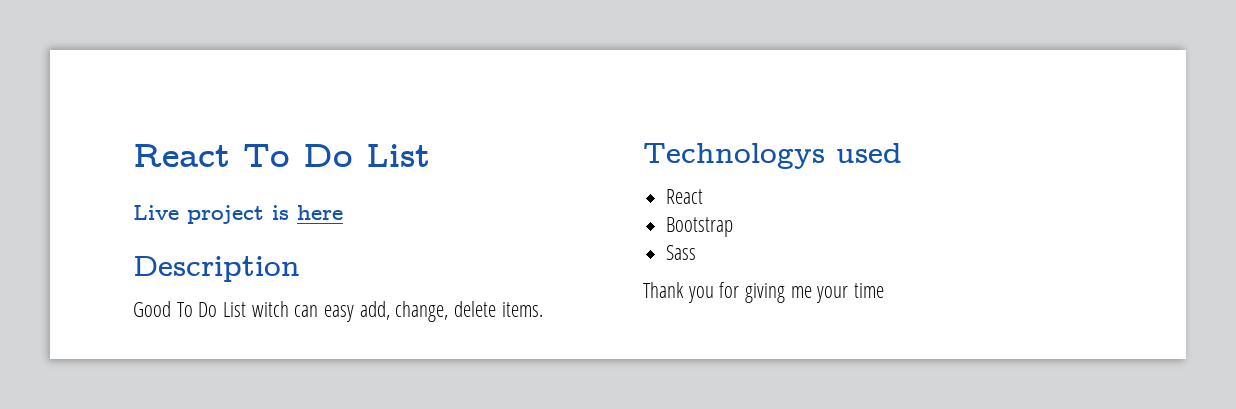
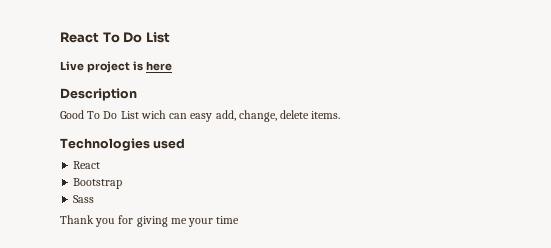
- Good To Do List witch can easy add, change, delete items.
+ Good To Do List wich can easy add, change, delete items.
- Technologys used
+ Technologies used

